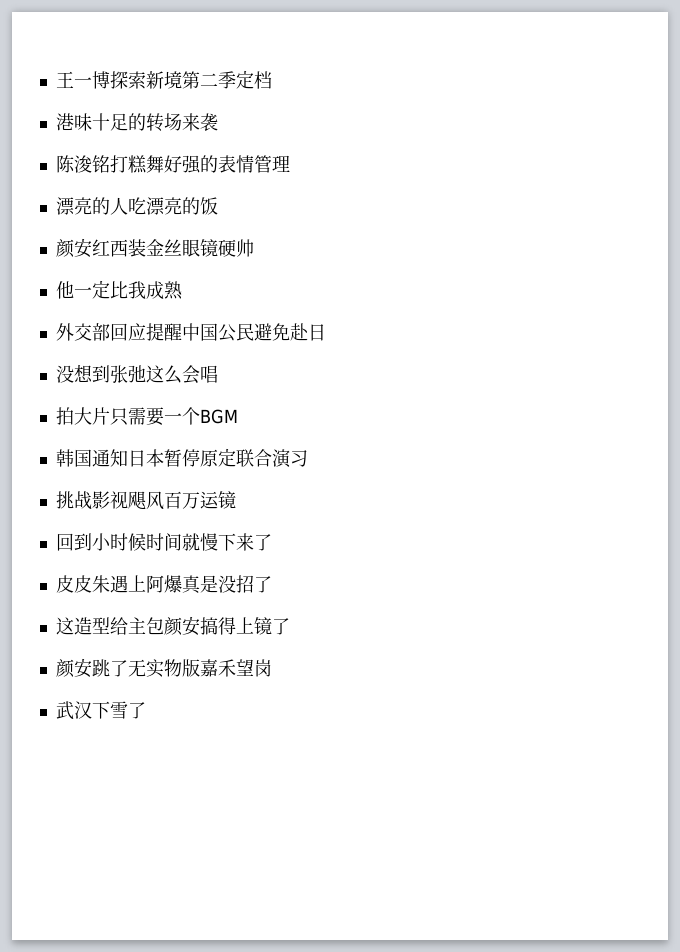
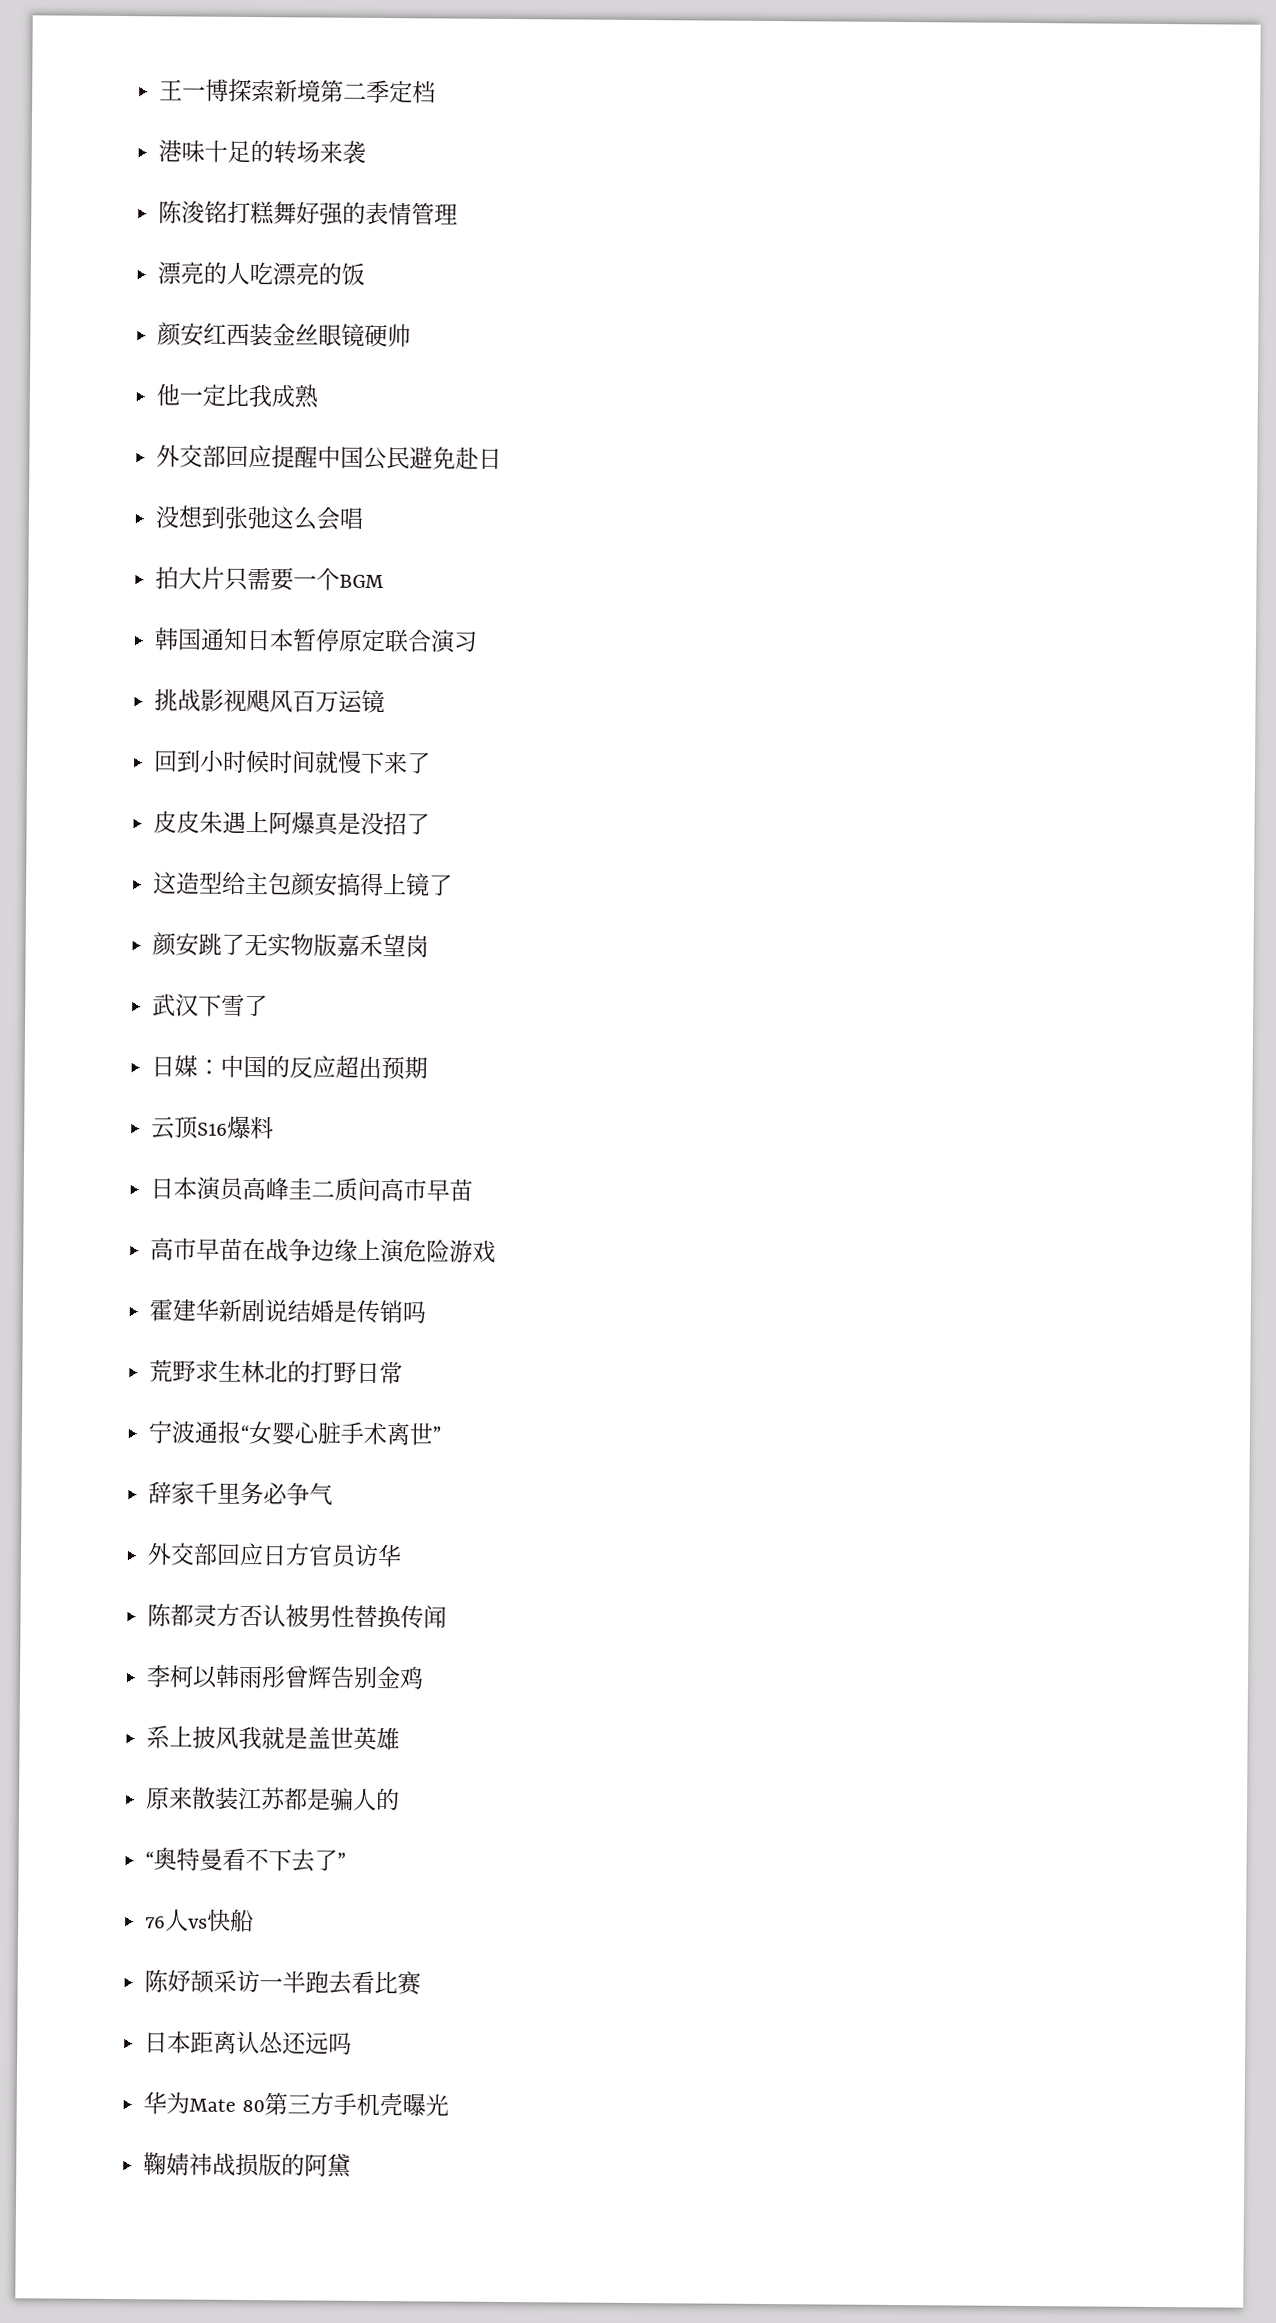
+ 日媒：中国的反应超出预期
+ 云顶S16爆料
+ 日本演员高峰圭二质问高市早苗
+ 高市早苗在战争边缘上演危险游戏
+ 霍建华新剧说结婚是传销吗
+ 荒野求生林北的打野日常
+ 宁波通报“女婴心脏手术离世”
+ 辞家千里务必争气
+ 外交部回应日方官员访华
+ 陈都灵方否认被男性替换传闻
+ 李柯以韩雨彤曾辉告别金鸡
+ 系上披风我就是盖世英雄
+ 原来散装江苏都是骗人的
+ “奥特曼看不下去了”
+ 76人vs快船
+ 陈妤颉采访一半跑去看比赛
+ 日本距离认怂还远吗
+ 华为Mate 80第三方手机壳曝光
+ 鞠婧祎战损版的阿黛

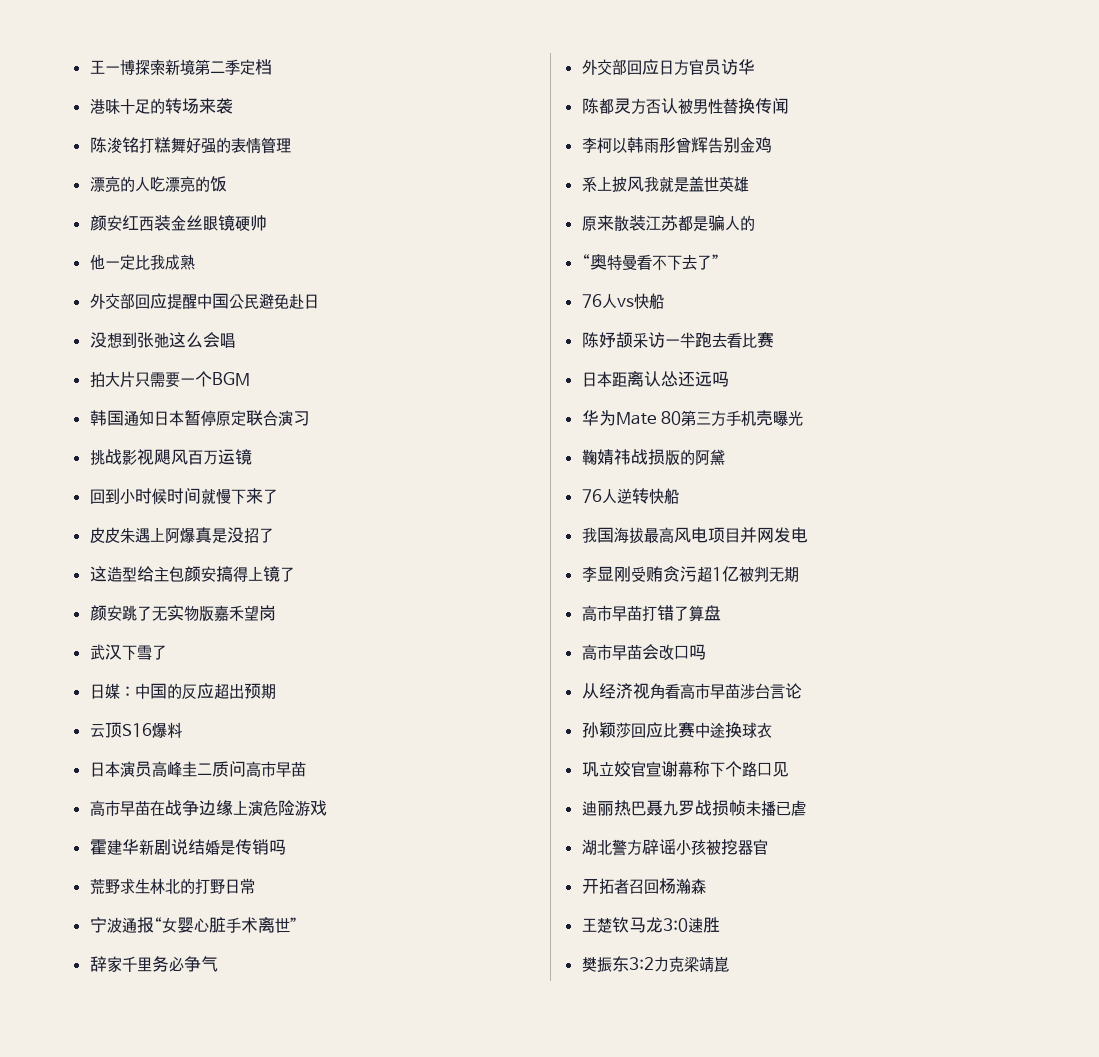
+ 76人逆转快船
+ 我国海拔最高风电项目并网发电
+ 李显刚受贿贪污超1亿被判无期
+ 高市早苗打错了算盘
+ 高市早苗会改口吗
+ 从经济视角看高市早苗涉台言论
+ 孙颖莎回应比赛中途换球衣
+ 巩立姣官宣谢幕称下个路口见
+ 迪丽热巴聂九罗战损帧未播已虐
+ 湖北警方辟谣小孩被挖器官
+ 开拓者召回杨瀚森
+ 王楚钦马龙3:0速胜
+ 樊振东3:2力克梁靖崑

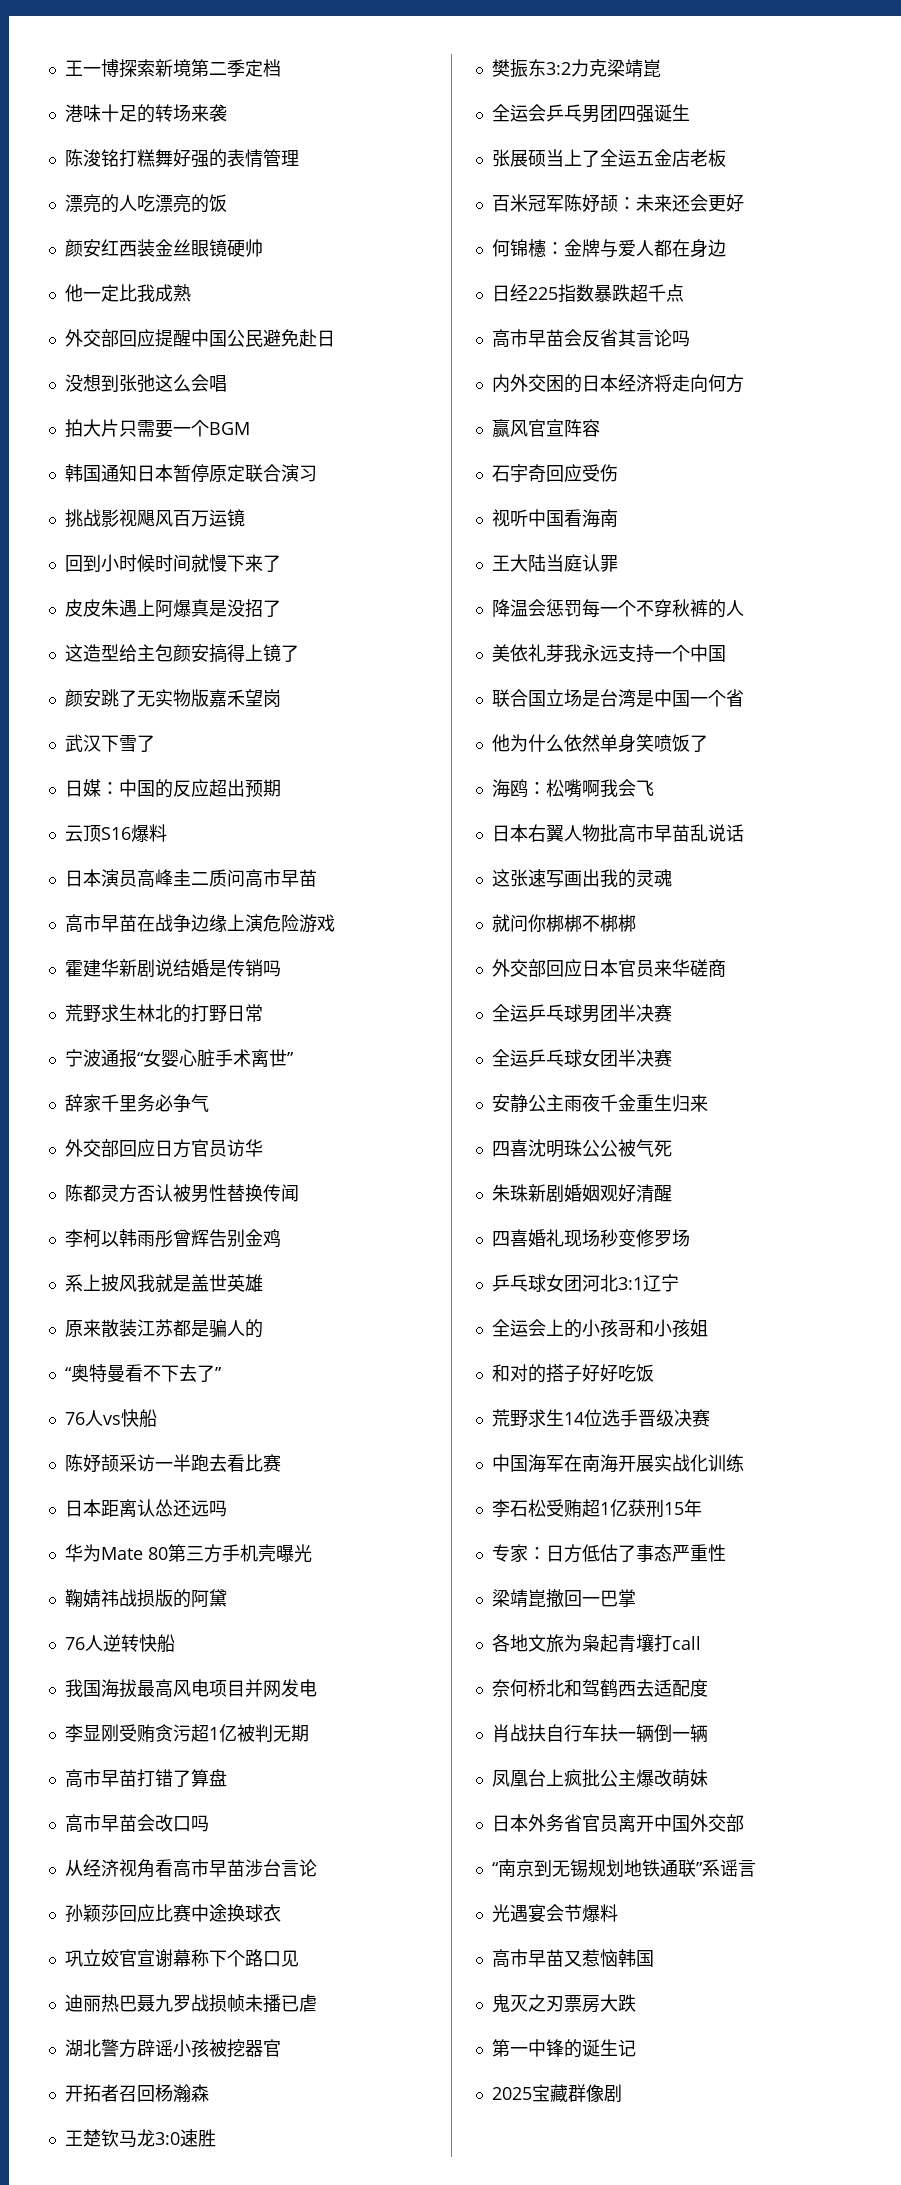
+ 全运会乒乓男团四强诞生
+ 张展硕当上了全运五金店老板
+ 百米冠军陈妤颉：未来还会更好
+ 何锦櫶：金牌与爱人都在身边
+ 日经225指数暴跌超千点
+ 高市早苗会反省其言论吗
+ 内外交困的日本经济将走向何方
+ 赢风官宣阵容
+ 石宇奇回应受伤
+ 视听中国看海南
+ 王大陆当庭认罪
+ 降温会惩罚每一个不穿秋裤的人
+ 美依礼芽我永远支持一个中国
+ 联合国立场是台湾是中国一个省
+ 他为什么依然单身笑喷饭了
+ 海鸥：松嘴啊我会飞
+ 日本右翼人物批高市早苗乱说话
+ 这张速写画出我的灵魂
+ 就问你梆梆不梆梆
+ 外交部回应日本官员来华磋商
+ 全运乒乓球男团半决赛
+ 全运乒乓球女团半决赛
+ 安静公主雨夜千金重生归来
+ 四喜沈明珠公公被气死
+ 朱珠新剧婚姻观好清醒
+ 四喜婚礼现场秒变修罗场
+ 乒乓球女团河北3:1辽宁
+ 全运会上的小孩哥和小孩姐
+ 和对的搭子好好吃饭
+ 荒野求生14位选手晋级决赛
+ 中国海军在南海开展实战化训练
+ 李石松受贿超1亿获刑15年
+ 专家：日方低估了事态严重性
+ 梁靖崑撤回一巴掌
+ 各地文旅为枭起青壤打call
+ 奈何桥北和驾鹤西去适配度
+ 肖战扶自行车扶一辆倒一辆
+ 凤凰台上疯批公主爆改萌妹
+ 日本外务省官员离开中国外交部
+ “南京到无锡规划地铁通联”系谣言
+ 光遇宴会节爆料
+ 高市早苗又惹恼韩国
+ 鬼灭之刃票房大跌
+ 第一中锋的诞生记
+ 2025宝藏群像剧

